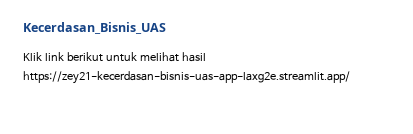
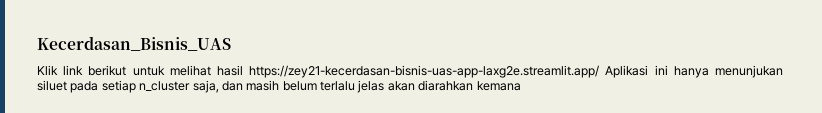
- Klik link berikut untuk melihat hasil https://zey21-kecerdasan-bisnis-uas-app-laxg2e.streamlit.app/
+ Klik link berikut untuk melihat hasil https://zey21-kecerdasan-bisnis-uas-app-laxg2e.streamlit.app/ Aplikasi ini hanya menunjukan siluet pada setiap n_cluster saja, dan masih belum terlalu jelas akan diarahkan kemana

